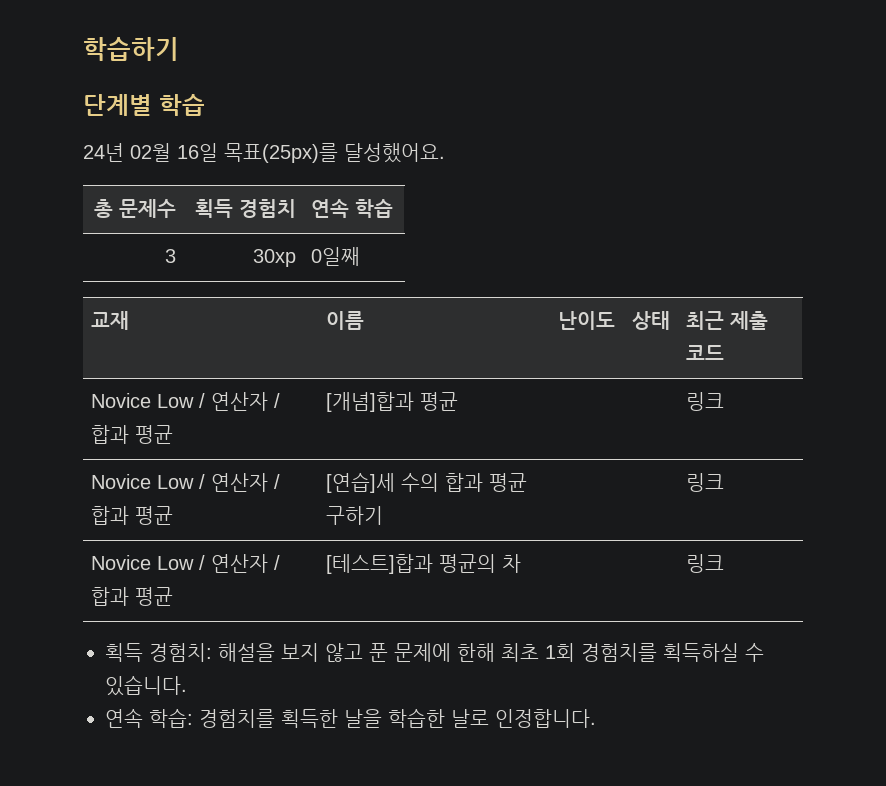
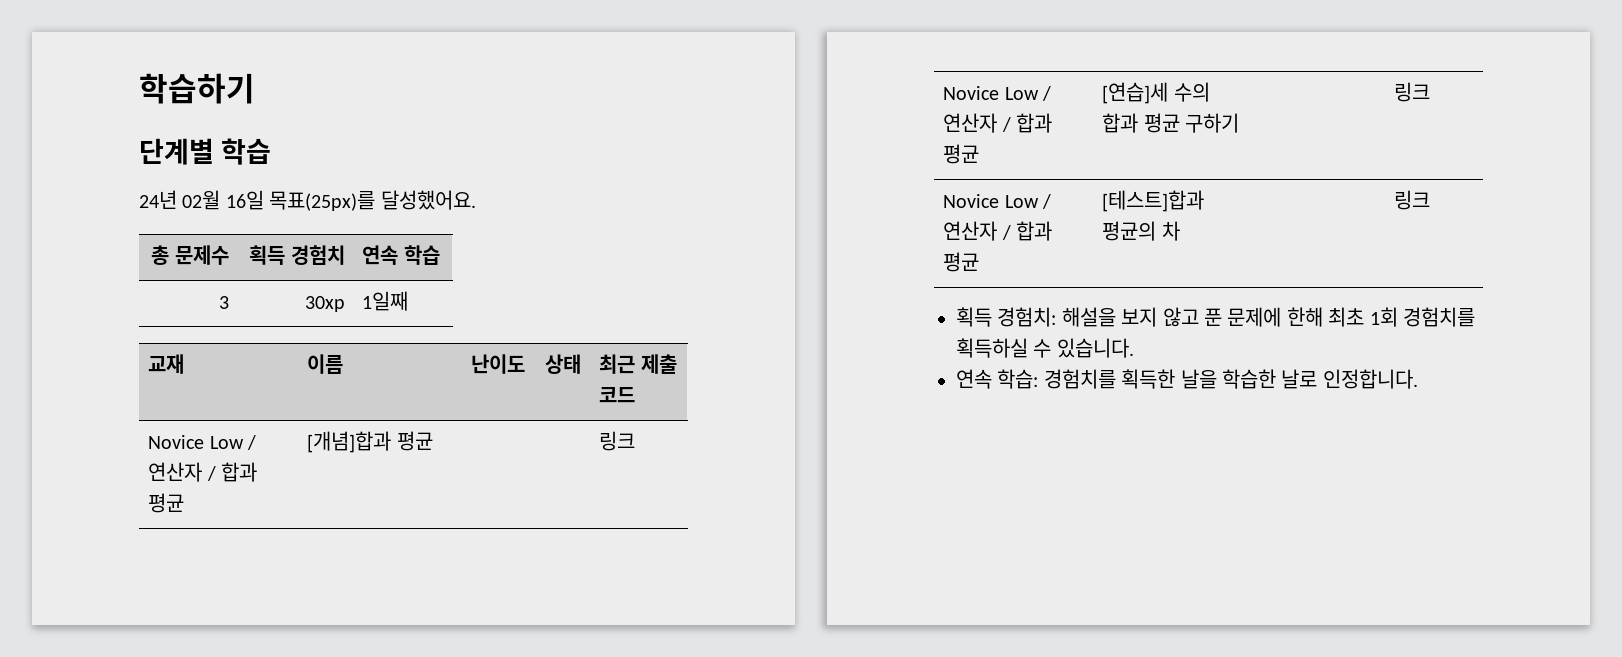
- 3 | 30xp | 0일째
+ 3 | 30xp | 1일째

